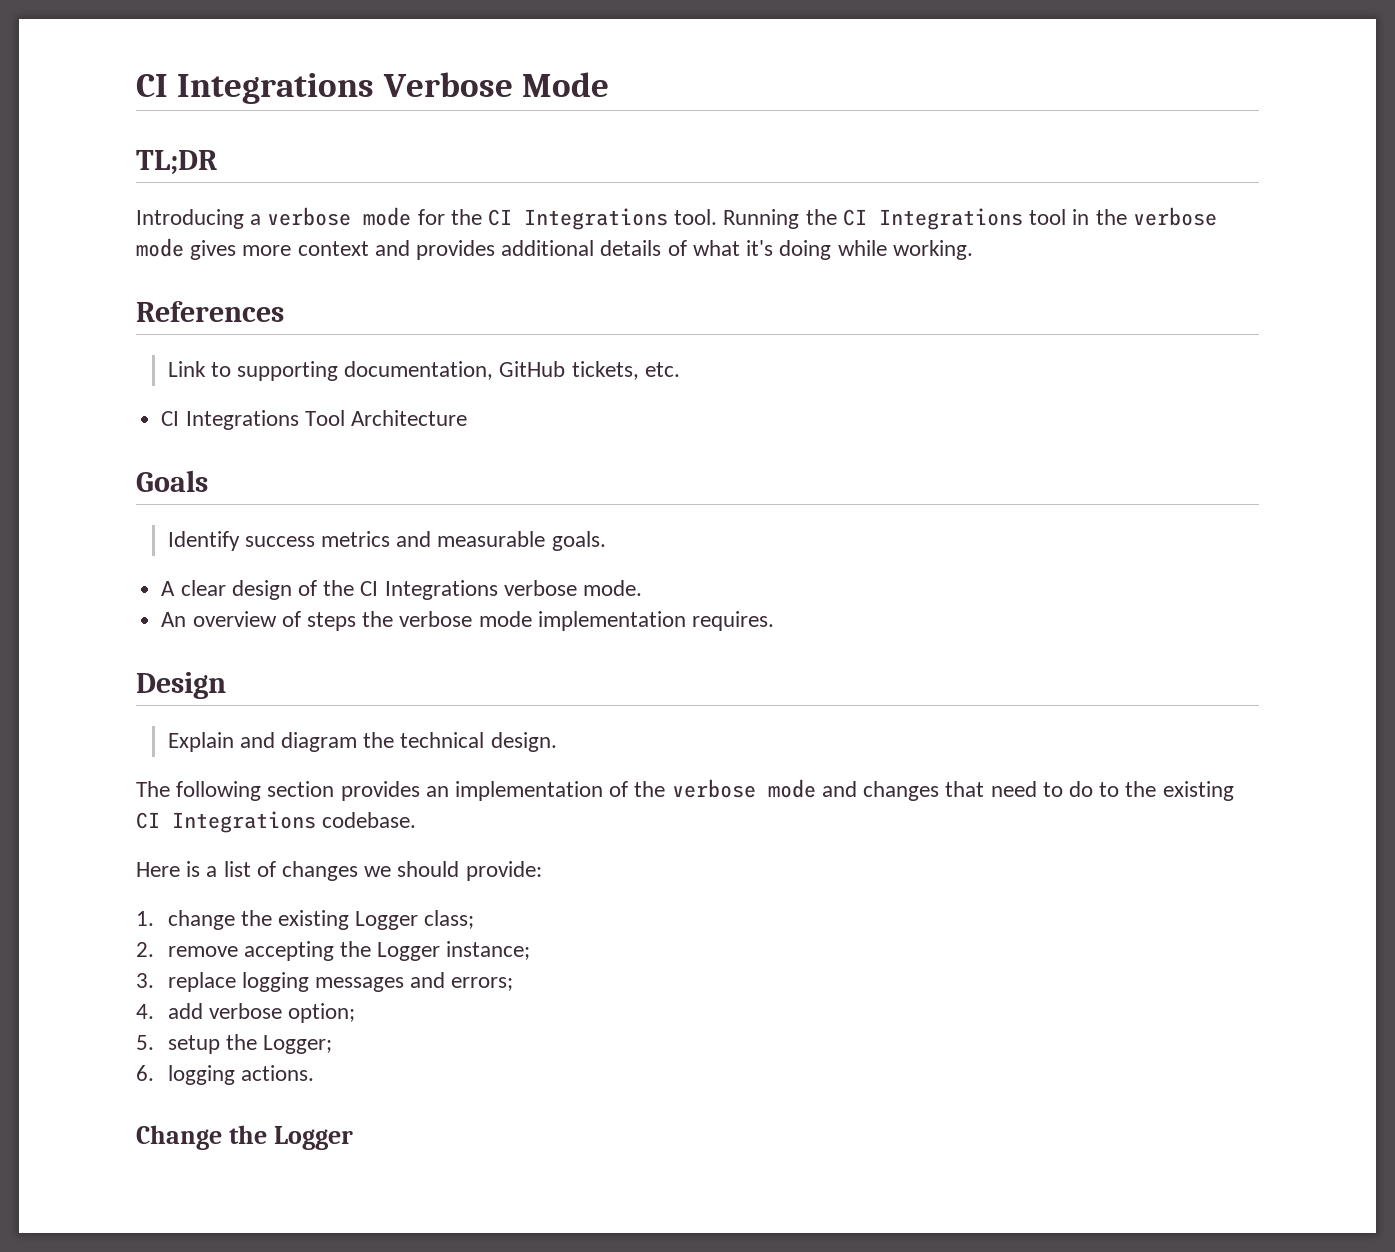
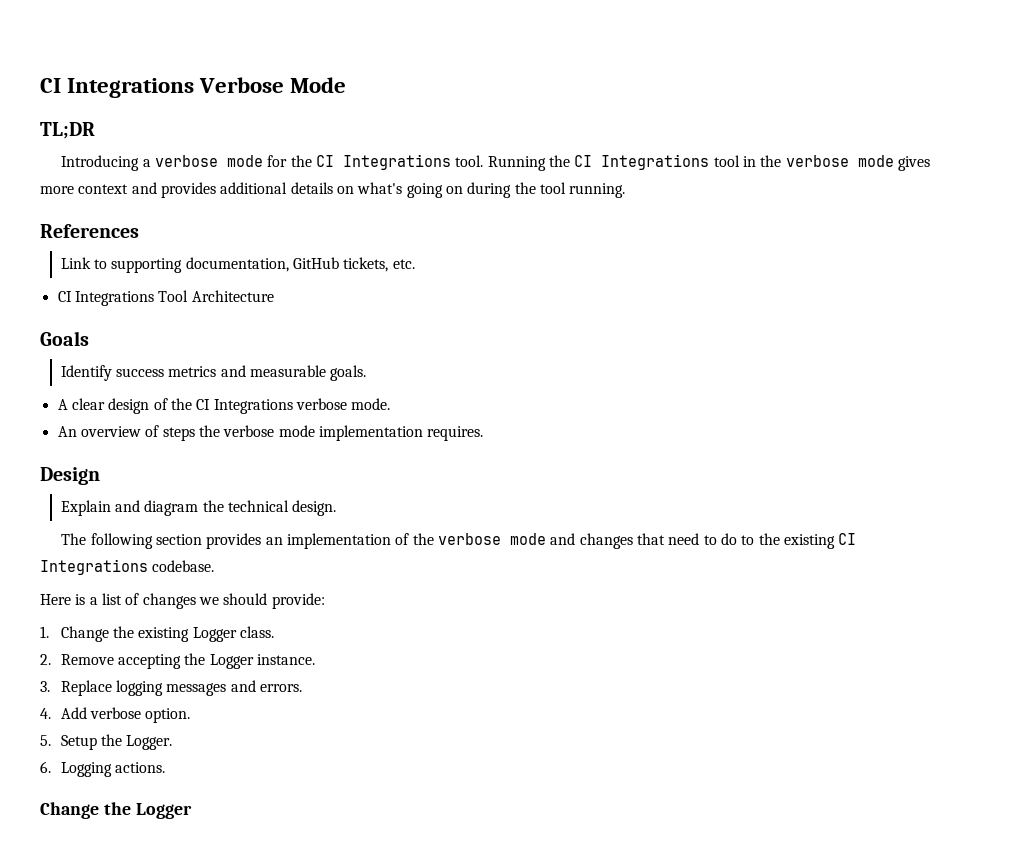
- Running the CI Integrations tool in the verbose mode gives more context and provides additional details of what it's doing while working.
+ Running the CI Integrations tool in the verbose mode gives more context and provides additional details on what's going on during the tool running.
- 1. change the existing Logger class;
+ 1. Change the existing Logger class.
- 2. remove accepting the Logger instance;
+ 2. Remove accepting the Logger instance.
- 3. replace logging messages and errors;
+ 3. Replace logging messages and errors.
- 4. add verbose option;
- 5. setup the Logger;
+ 4. Add verbose option.
+ 5. Setup the Logger.
- 6. logging actions.
+ 6. Logging actions.

